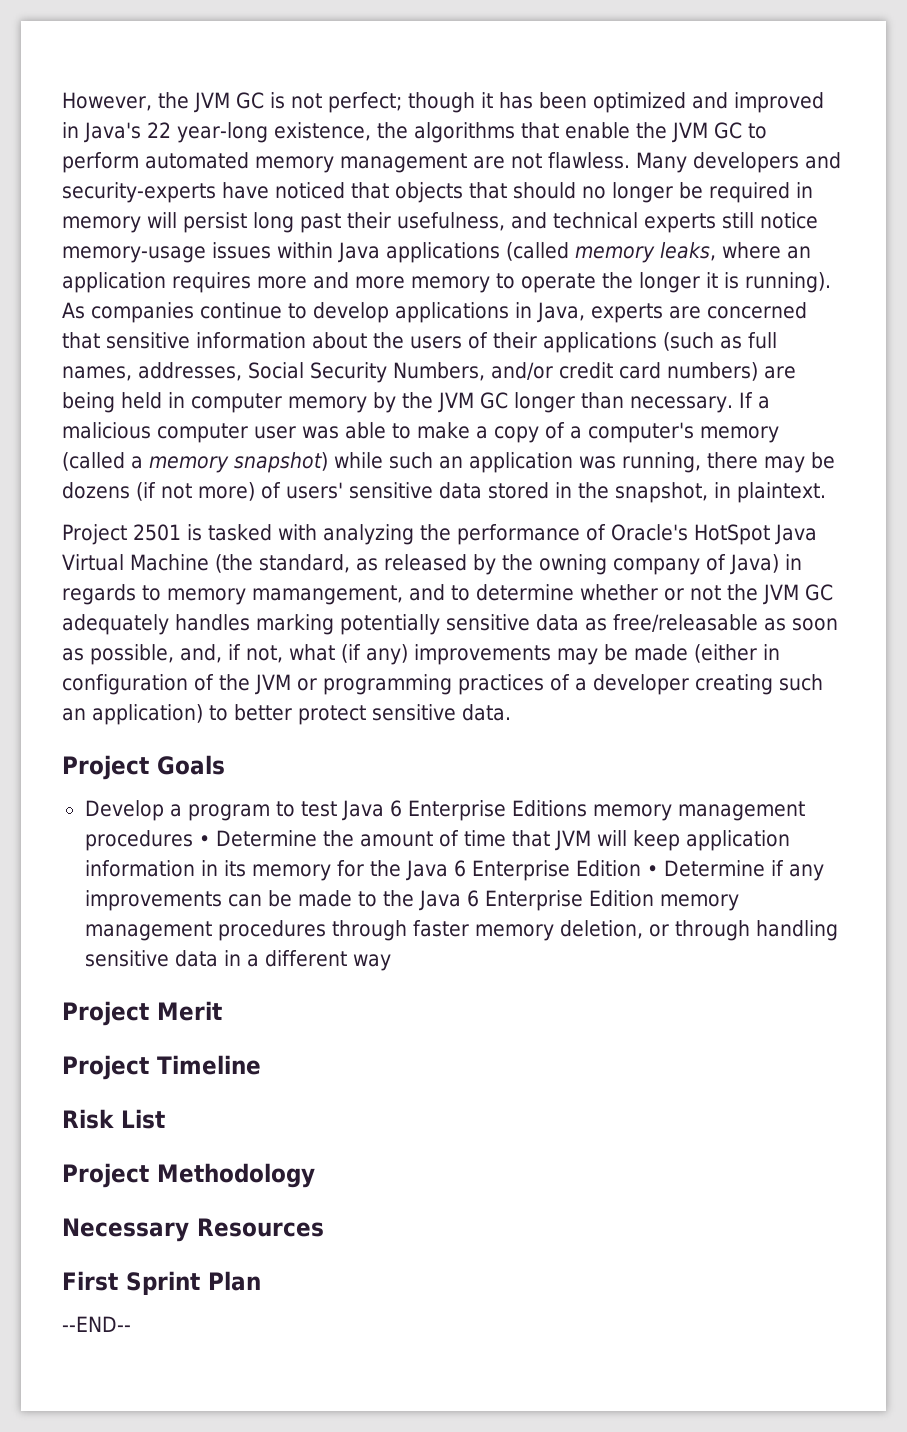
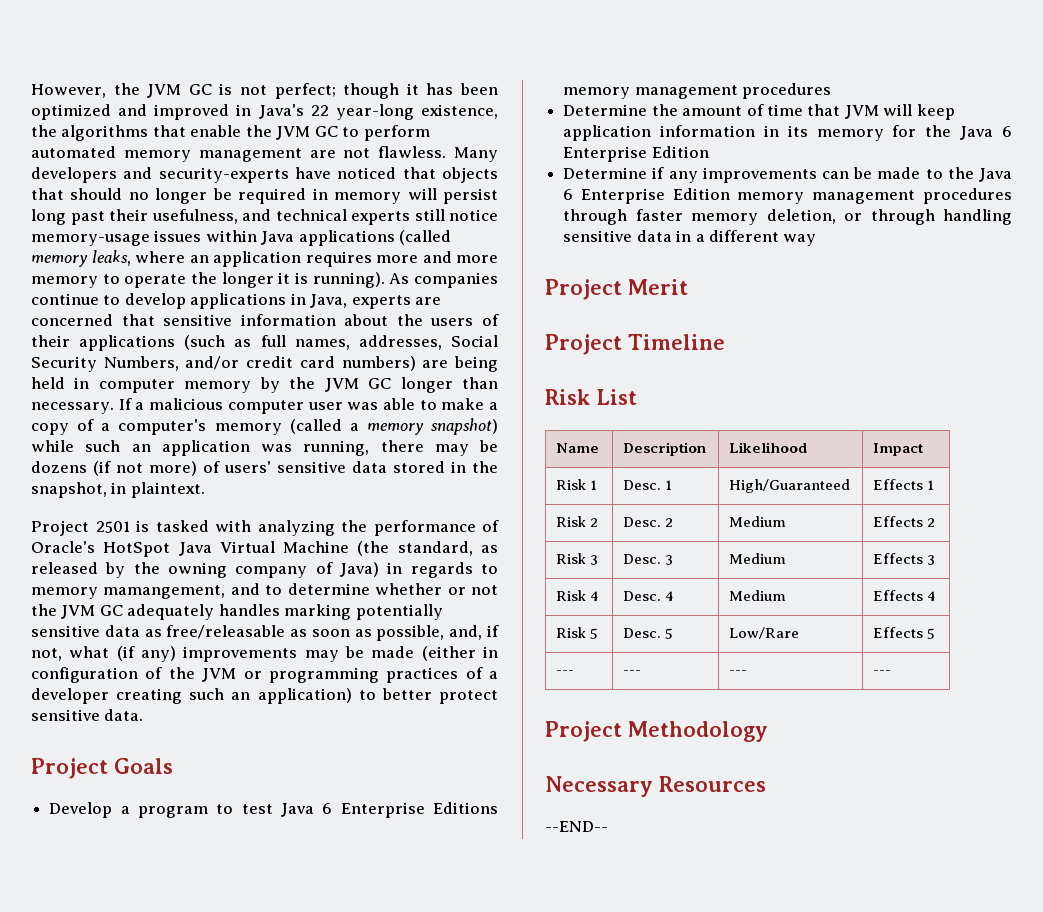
- Develop a program to test Java 6 Enterprise Editions memory management procedures • Determine the amount of time that JVM will keep application information in its memory for the Java 6 Enterprise Edition • Determine if any improvements can be made to the Java 6 Enterprise Edition memory management procedures through faster memory deletion, or through handling sensitive data in a different way
+ Develop a program to test Java 6 Enterprise Editions memory management procedures
+ Determine the amount of time that JVM will keep application information in its memory for the Java 6 Enterprise Edition
+ Determine if any improvements can be made to the Java 6 Enterprise Edition memory management procedures through faster memory deletion, or through handling sensitive data in a different way
+ Name | Description | Likelihood | Impact
+ Risk 1 | Desc. 1 | High/Guaranteed | Effects 1
+ Risk 2 | Desc. 2 | Medium | Effects 2
+ Risk 3 | Desc. 3 | Medium | Effects 3
+ Risk 4 | Desc. 4 | Medium | Effects 4
+ Risk 5 | Desc. 5 | Low/Rare | Effects 5
+ --- | --- | --- | ---
- First Sprint Plan

